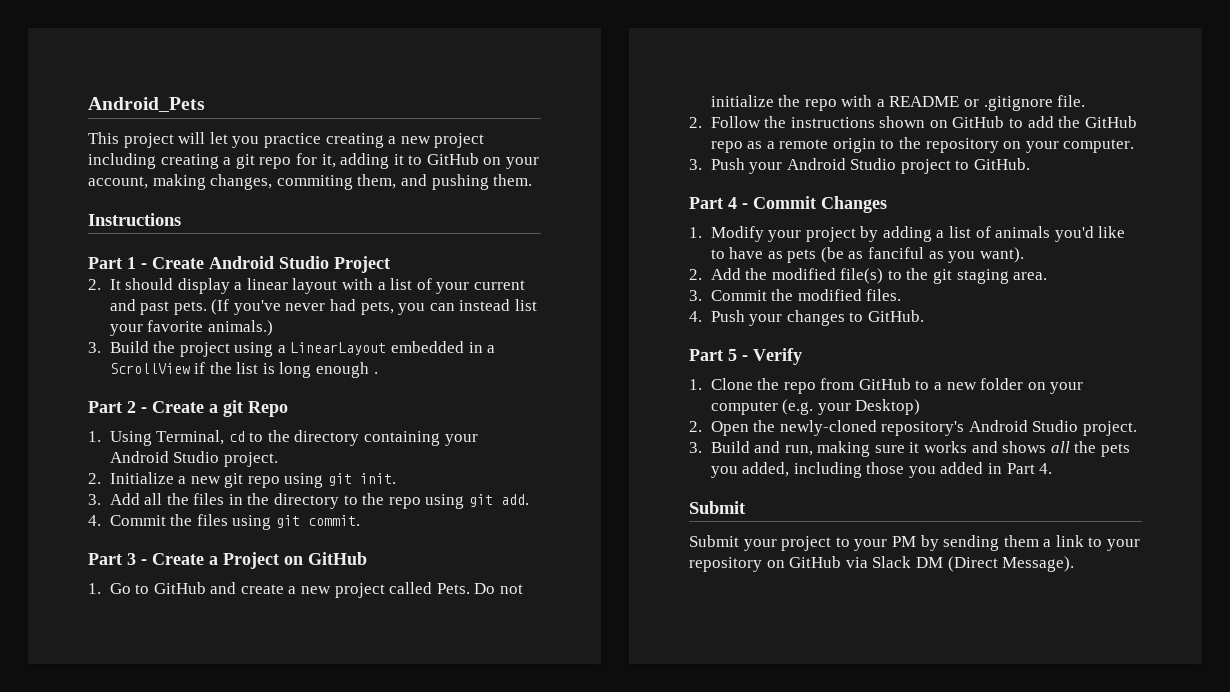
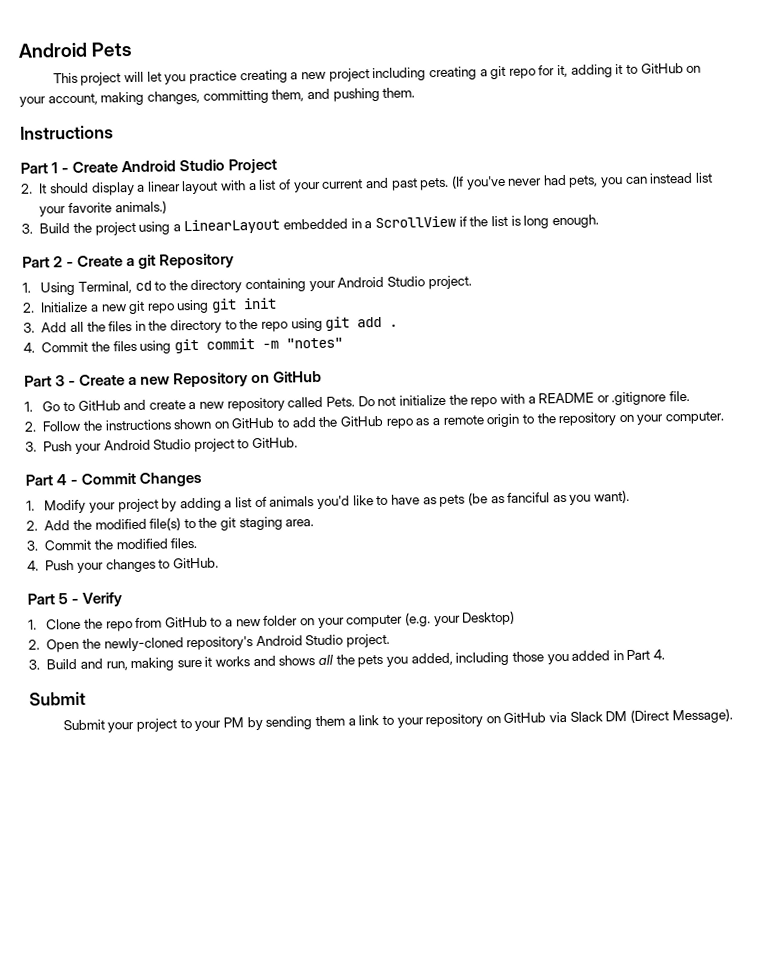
- Android_Pets
+ Android Pets
- This project will let you practice creating a new project including creating a git repo for it, adding it to GitHub on your account, making changes, commiting them, and pushing them.
+ This project will let you practice creating a new project including creating a git repo for it, adding it to GitHub on your account, making changes, committing them, and pushing them.
- 3. Build the project using a LinearLayout embedded in a ScrollView if the list is long enough .
+ 3. Build the project using a LinearLayout embedded in a ScrollView if the list is long enough.
- Part 2 - Create a git Repo
+ Part 2 - Create a git Repository
- 2. Initialize a new git repo using git init.
+ 2. Initialize a new git repo using git init
- 3. Add all the files in the directory to the repo using git add.
+ 3. Add all the files in the directory to the repo using git add .
- 4. Commit the files using git commit.
+ 4. Commit the files using git commit -m "notes"
- Part 3 - Create a Project on GitHub
+ Part 3 - Create a new Repository on GitHub
- 1. Go to GitHub and create a new project called Pets.
+ 1. Go to GitHub and create a new repository called Pets.

